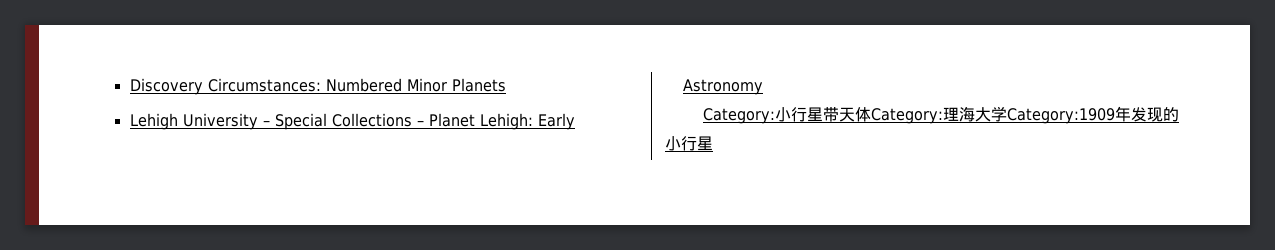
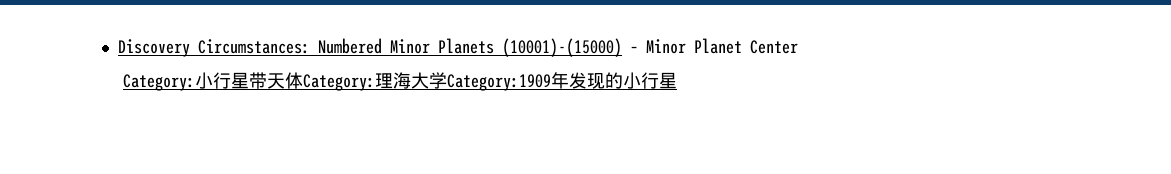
- Discovery Circumstances: Numbered Minor Planets
- Lehigh University – Special Collections – Planet Lehigh: Early Astronomy
+ Discovery Circumstances: Numbered Minor Planets (10001)-(15000) – Minor Planet Center

